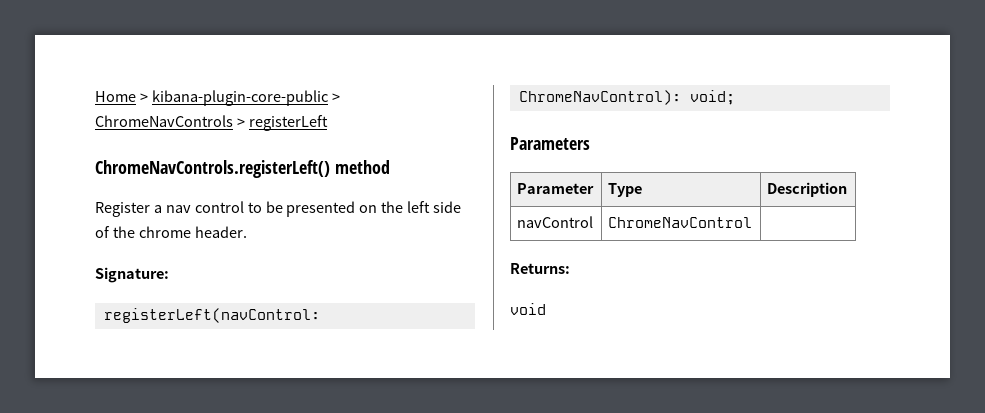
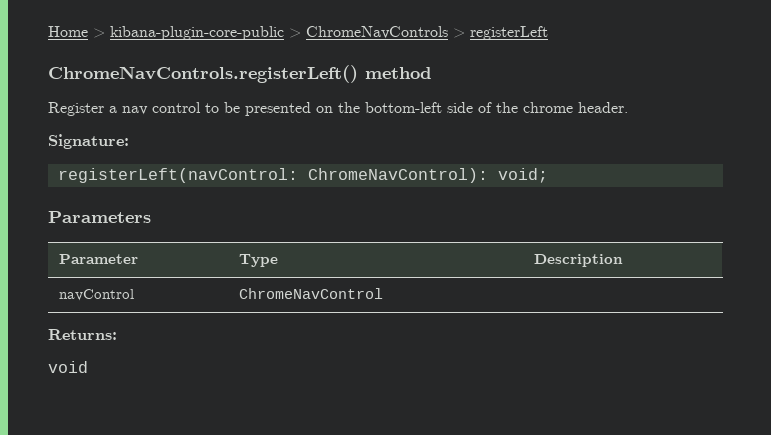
- Register a nav control to be presented on the left side of the chrome header.
+ Register a nav control to be presented on the bottom-left side of the chrome header.

